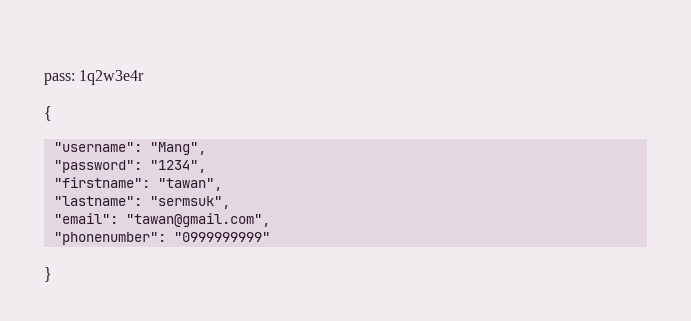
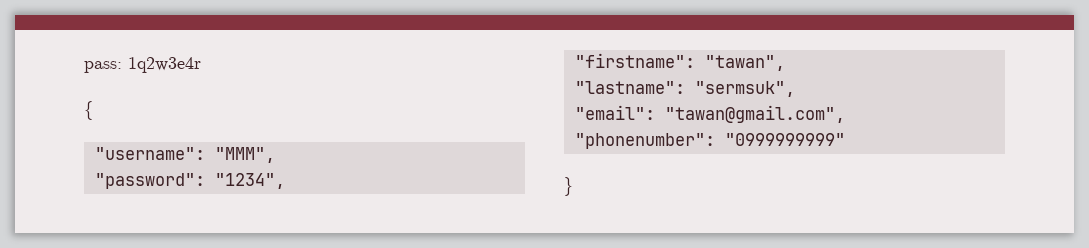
- "username": "Mang",
+ "username": "MMM",

